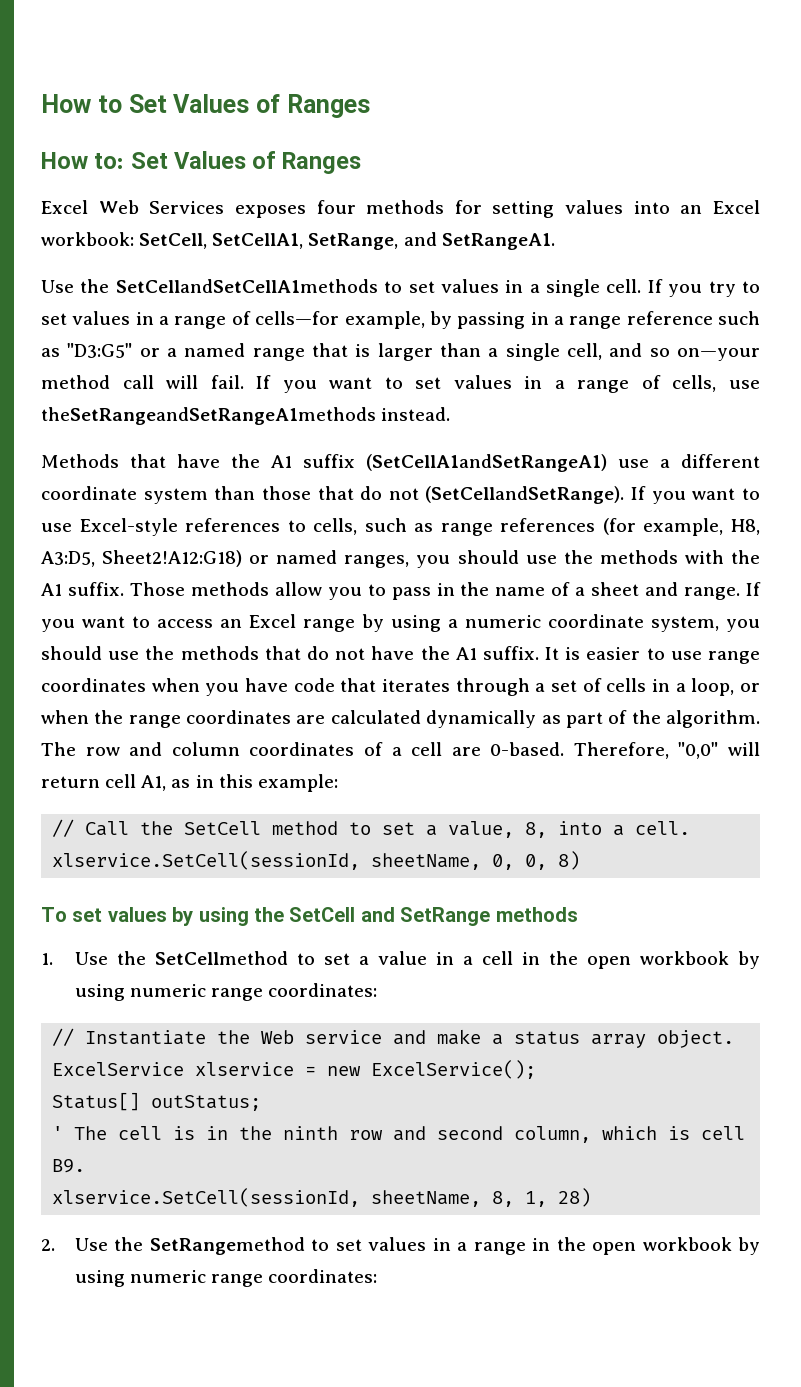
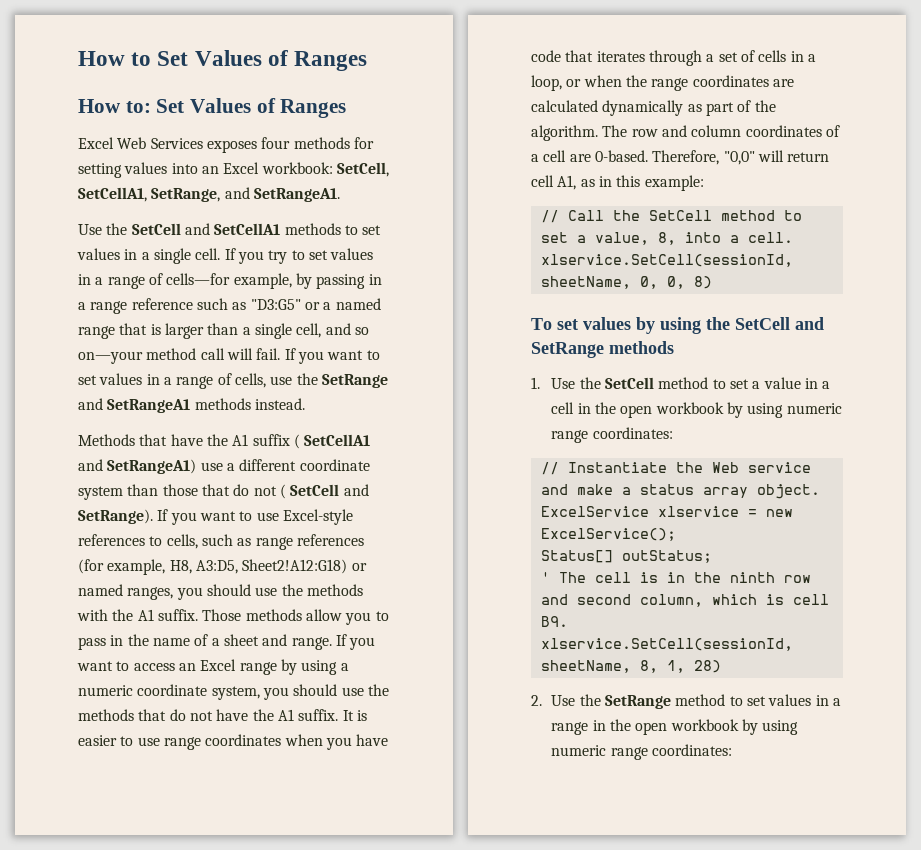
- Use the SetCellandSetCellA1methods to set values in a single cell.
+ Use the SetCell and SetCellA1 methods to set values in a single cell.
- If you want to set values in a range of cells, use theSetRangeandSetRangeA1methods instead.
+ If you want to set values in a range of cells, use the SetRange and SetRangeA1 methods instead.
- Methods that have the A1 suffix (SetCellA1andSetRangeA1) use a different coordinate system than those that do not (SetCellandSetRange).
+ Methods that have the A1 suffix ( SetCellA1 and SetRangeA1) use a different coordinate system than those that do not ( SetCell and SetRange).
- 1. Use the SetCellmethod to set a value in a cell in the open workbook by using numeric range coordinates:
+ 1. Use the SetCell method to set a value in a cell in the open workbook by using numeric range coordinates:
- 2. Use the SetRangemethod to set values in a range in the open workbook by using numeric range coordinates:
+ 2. Use the SetRange method to set values in a range in the open workbook by using numeric range coordinates:

